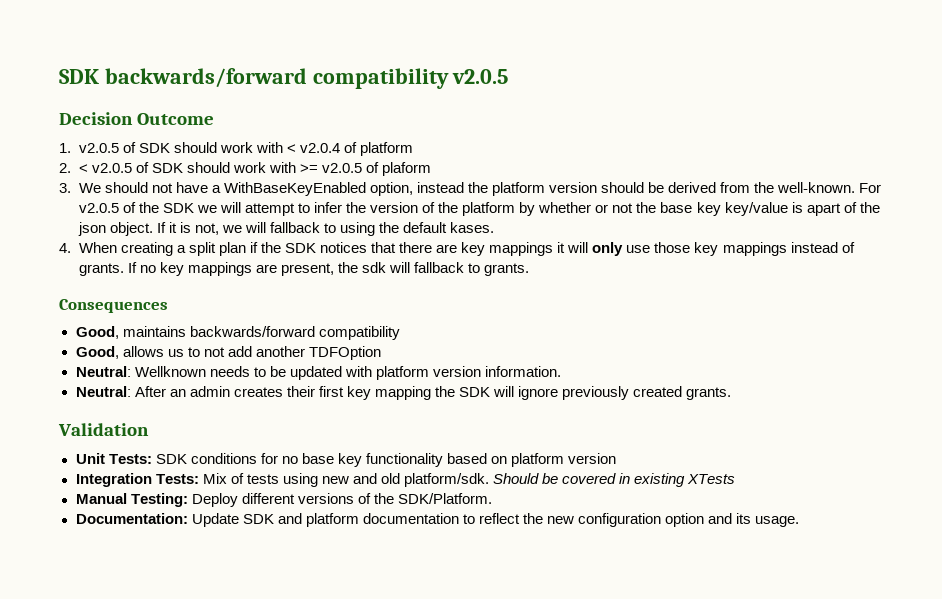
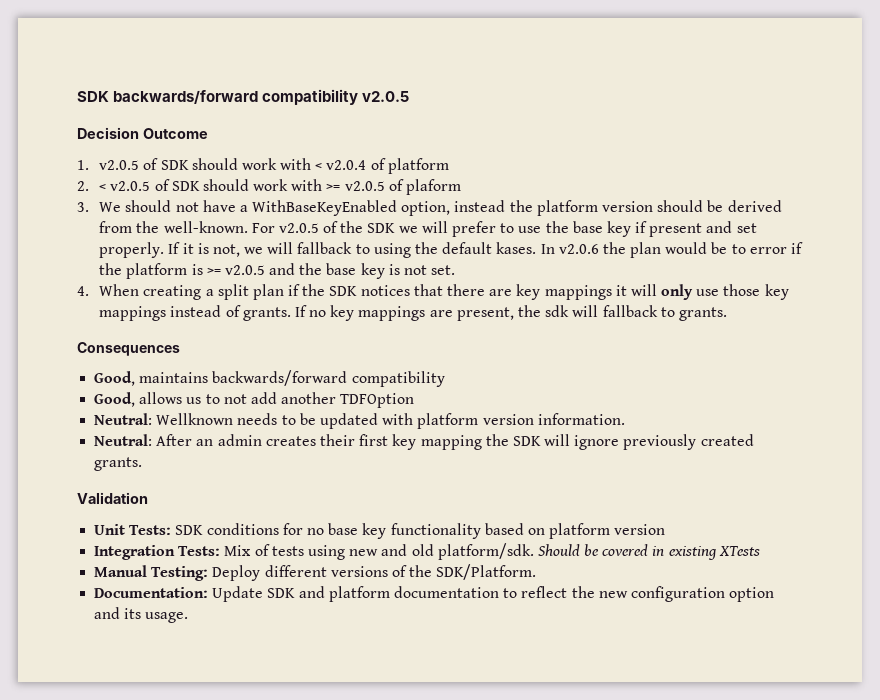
- For v2.0.5 of the SDK we will attempt to infer the version of the platform by whether or not the base key key/value is apart of the json object.
+ For v2.0.5 of the SDK we will prefer to use the base key if present and set properly.
+ In v2.0.6 the plan would be to error if the platform is >= v2.0.5 and the base key is not set.

